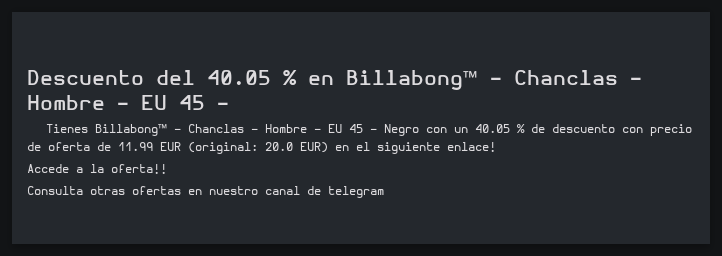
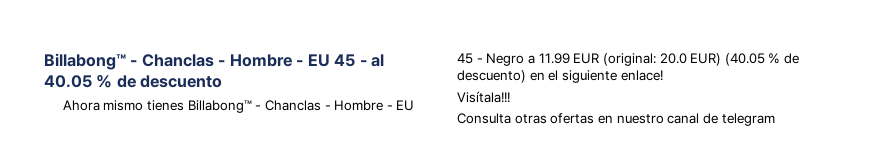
- Descuento del 40.05 % en Billabong™ - Chanclas - Hombre - EU 45 -
- Tienes Billabong™ - Chanclas - Hombre - EU 45 - Negro con un 40.05 % de descuento con precio de oferta de 11.99 EUR (original: 20.0 EUR) en el siguiente enlace!
+ Billabong™ - Chanclas - Hombre - EU 45 - al 40.05 % de descuento
+ Ahora mismo tienes Billabong™ - Chanclas - Hombre - EU 45 - Negro a 11.99 EUR (original: 20.0 EUR) (40.05 % de descuento) en el siguiente enlace!
- Accede a la oferta!!
+ Visítala!!!

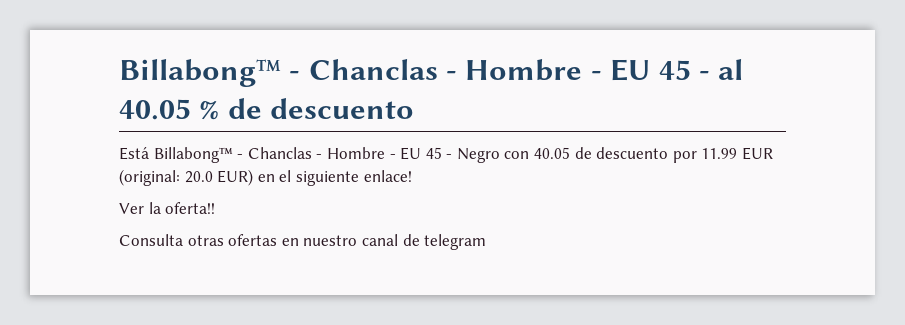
- Ahora mismo tienes Billabong™ - Chanclas - Hombre - EU 45 - Negro a 11.99 EUR (original: 20.0 EUR) (40.05 % de descuento) en el siguiente enlace!
+ Está Billabong™ - Chanclas - Hombre - EU 45 - Negro con 40.05 de descuento por 11.99 EUR (original: 20.0 EUR) en el siguiente enlace!
- Visítala!!!
+ Ver la oferta!!

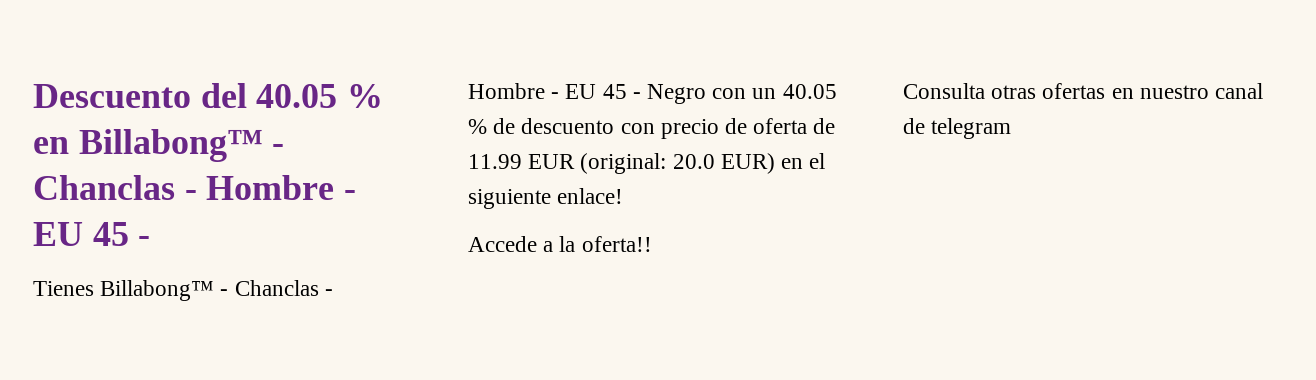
- Billabong™ - Chanclas - Hombre - EU 45 - al 40.05 % de descuento
- Está Billabong™ - Chanclas - Hombre - EU 45 - Negro con 40.05 de descuento por 11.99 EUR (original: 20.0 EUR) en el siguiente enlace!
+ Descuento del 40.05 % en Billabong™ - Chanclas - Hombre - EU 45 -
+ Tienes Billabong™ - Chanclas - Hombre - EU 45 - Negro con un 40.05 % de descuento con precio de oferta de 11.99 EUR (original: 20.0 EUR) en el siguiente enlace!
- Ver la oferta!!
+ Accede a la oferta!!

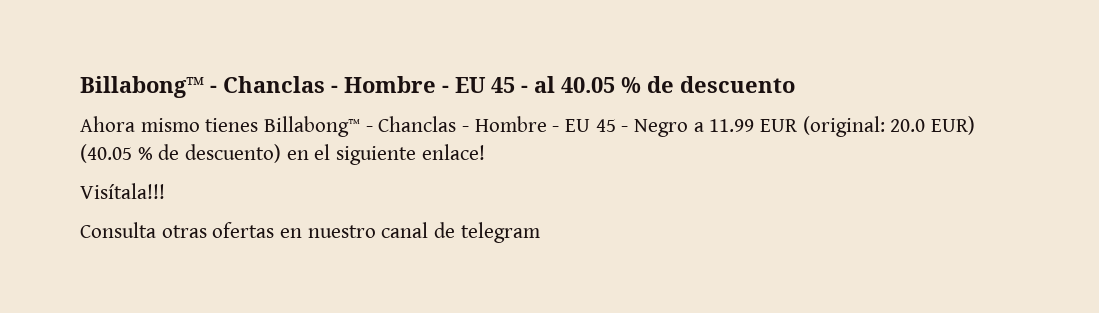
- Descuento del 40.05 % en Billabong™ - Chanclas - Hombre - EU 45 -
- Tienes Billabong™ - Chanclas - Hombre - EU 45 - Negro con un 40.05 % de descuento con precio de oferta de 11.99 EUR (original: 20.0 EUR) en el siguiente enlace!
+ Billabong™ - Chanclas - Hombre - EU 45 - al 40.05 % de descuento
+ Ahora mismo tienes Billabong™ - Chanclas - Hombre - EU 45 - Negro a 11.99 EUR (original: 20.0 EUR) (40.05 % de descuento) en el siguiente enlace!
- Accede a la oferta!!
+ Visítala!!!

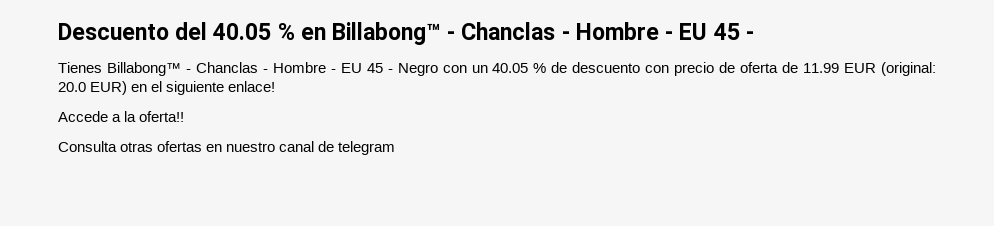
- Billabong™ - Chanclas - Hombre - EU 45 - al 40.05 % de descuento
- Ahora mismo tienes Billabong™ - Chanclas - Hombre - EU 45 - Negro a 11.99 EUR (original: 20.0 EUR) (40.05 % de descuento) en el siguiente enlace!
+ Descuento del 40.05 % en Billabong™ - Chanclas - Hombre - EU 45 -
+ Tienes Billabong™ - Chanclas - Hombre - EU 45 - Negro con un 40.05 % de descuento con precio de oferta de 11.99 EUR (original: 20.0 EUR) en el siguiente enlace!
- Visítala!!!
+ Accede a la oferta!!

